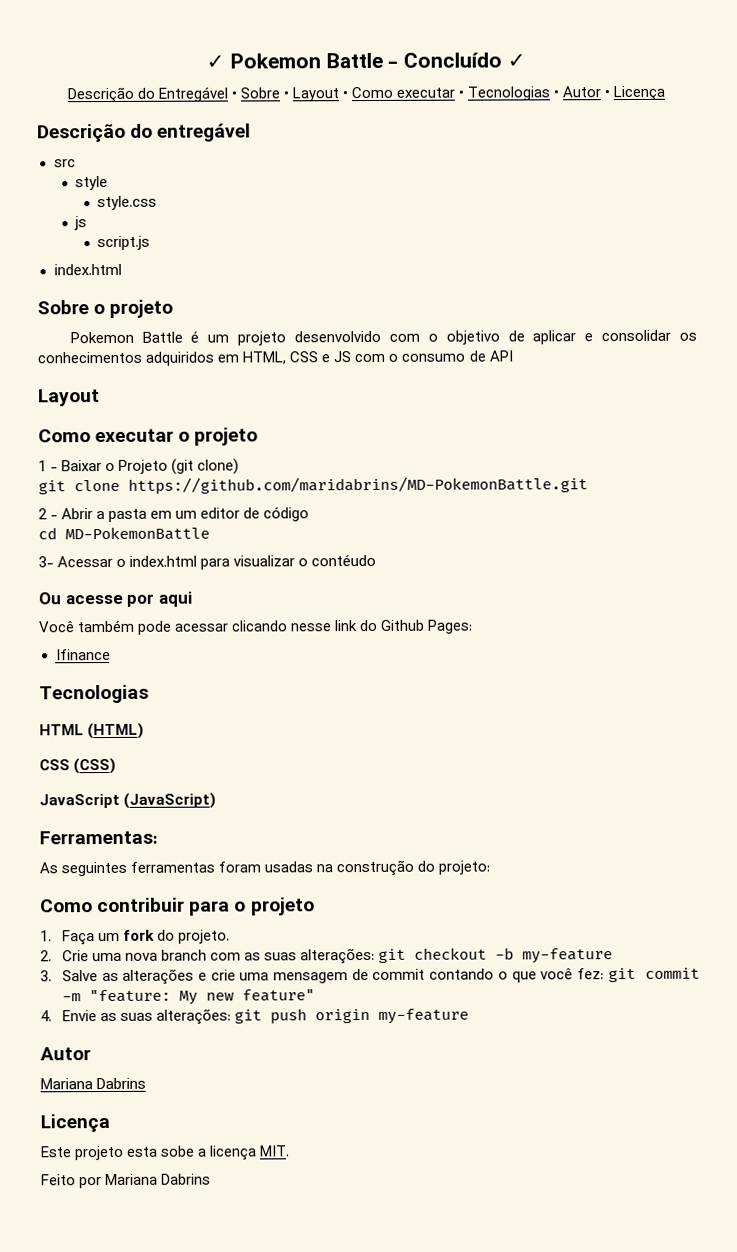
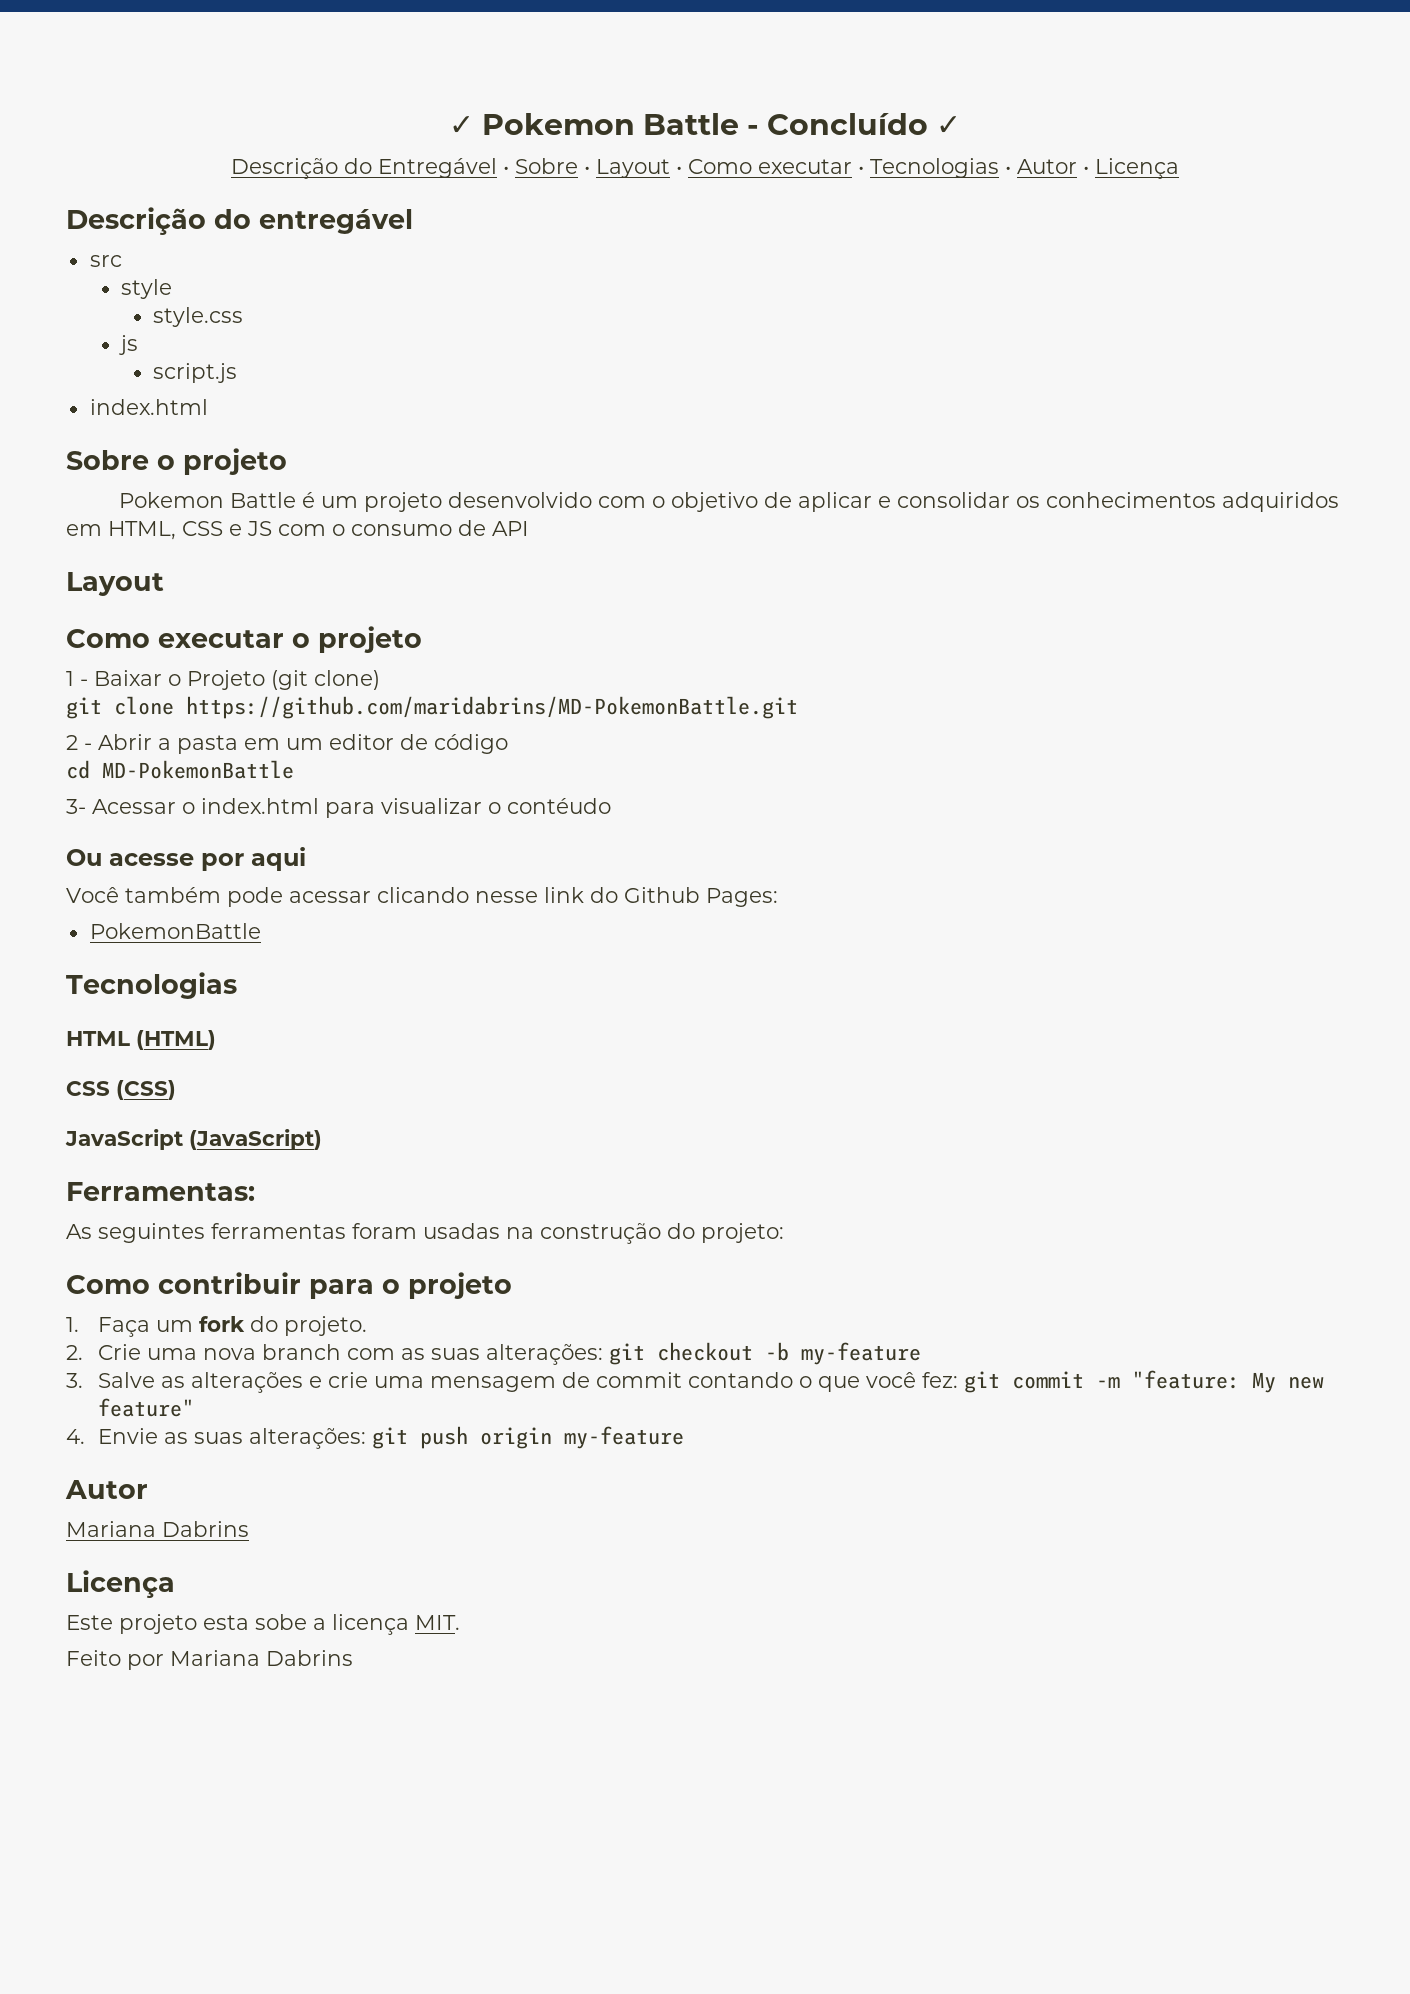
- Ifinance
+ PokemonBattle

